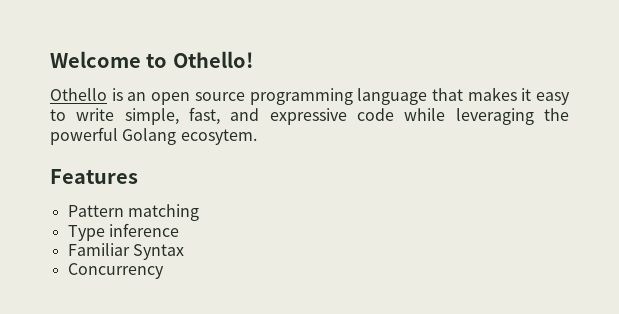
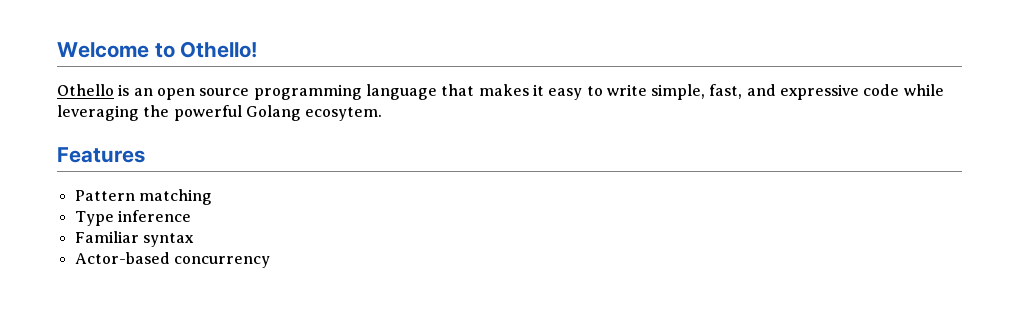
- Familiar Syntax
- Concurrency
+ Familiar syntax
+ Actor-based concurrency

